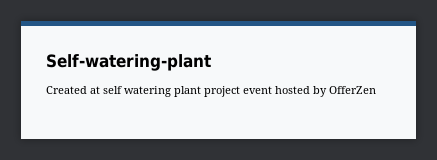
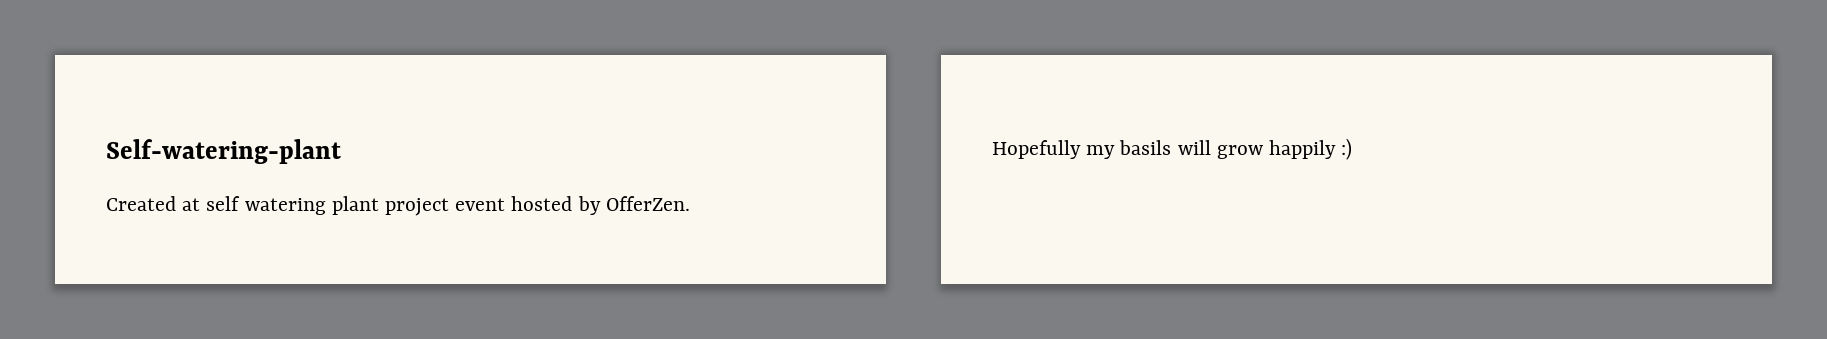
- Created at self watering plant project event hosted by OfferZen
+ Created at self watering plant project event hosted by OfferZen. Hopefully my basils will grow happily :)

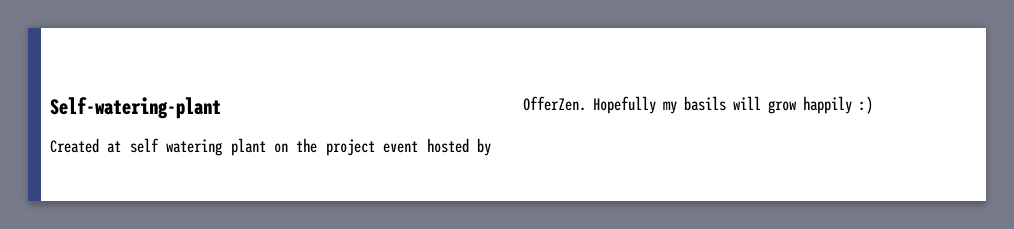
- Created at self watering plant project event hosted by OfferZen.
+ Created at self watering plant on the project event hosted by OfferZen.

